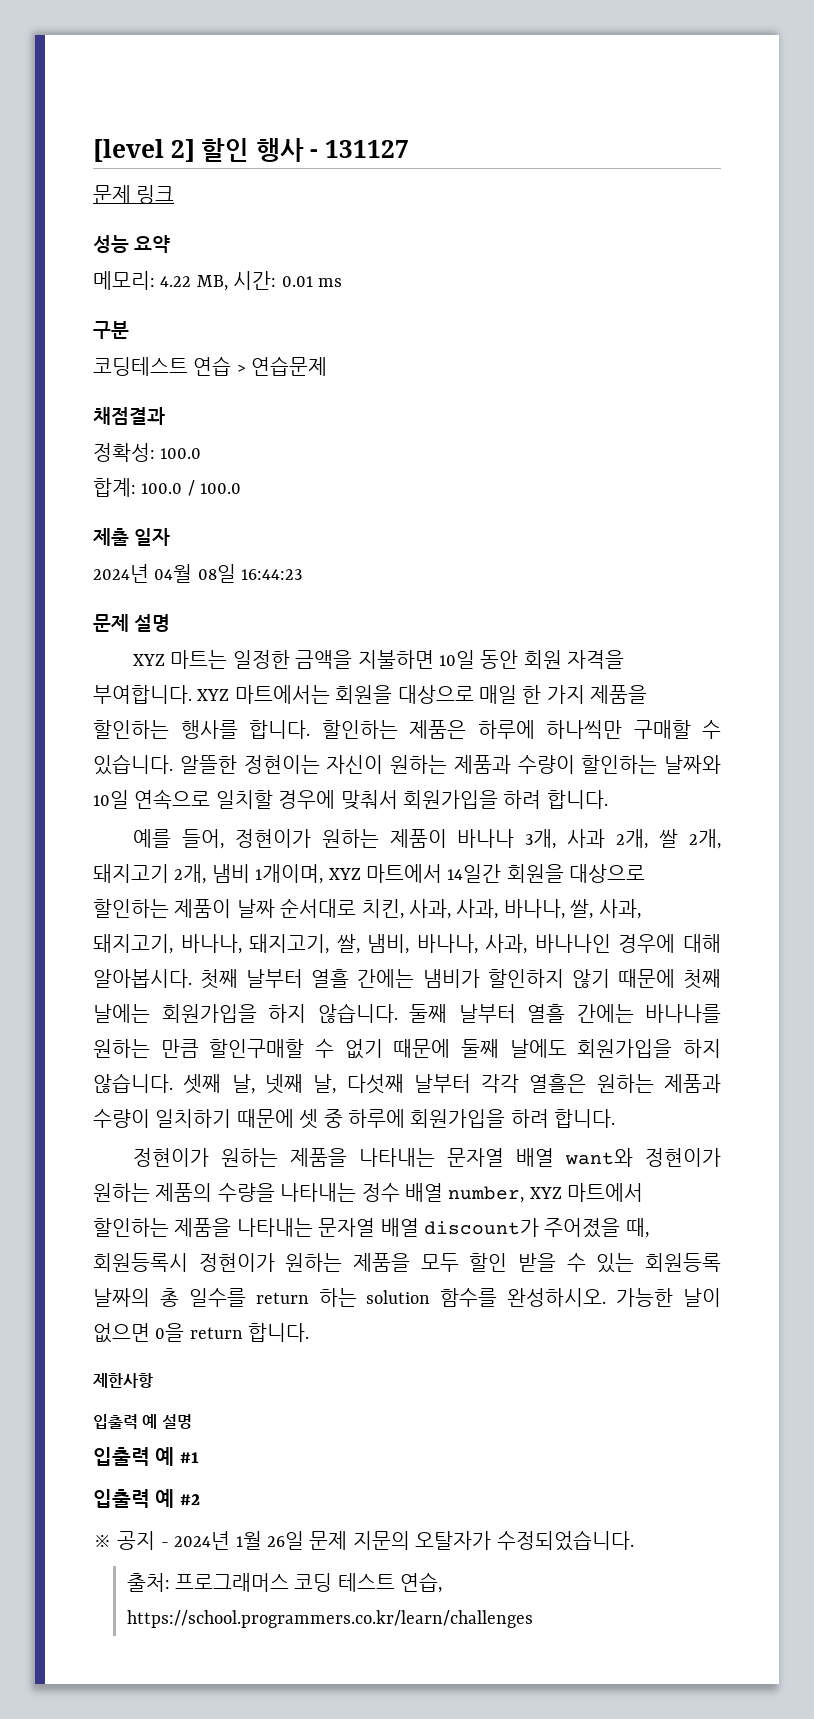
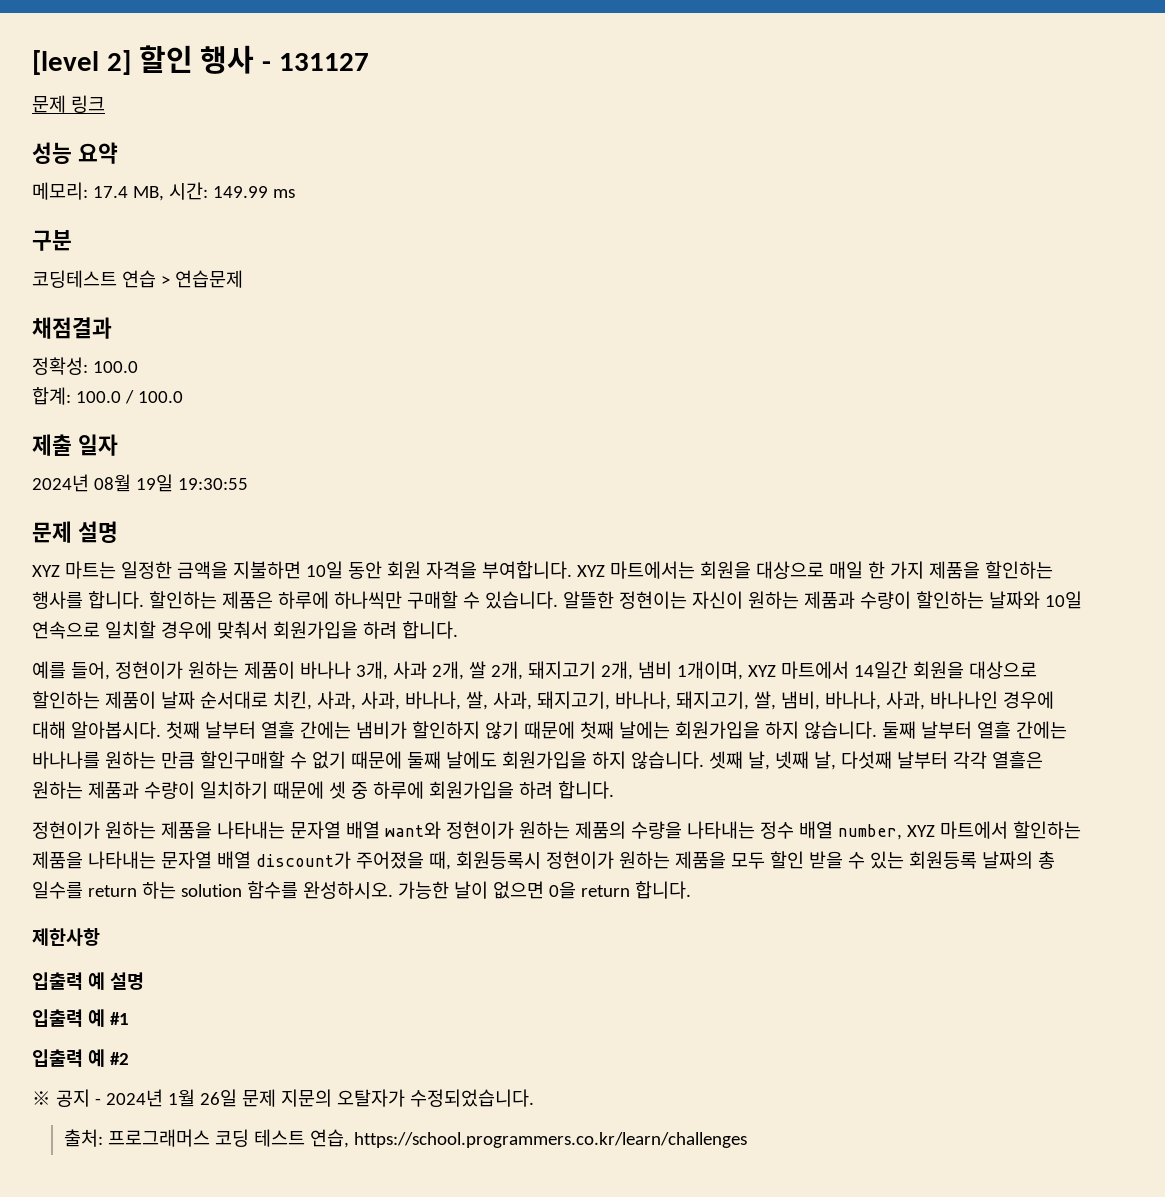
- 메모리: 4.22 MB, 시간: 0.01 ms
+ 메모리: 17.4 MB, 시간: 149.99 ms
- 2024년 04월 08일 16:44:23
+ 2024년 08월 19일 19:30:55

